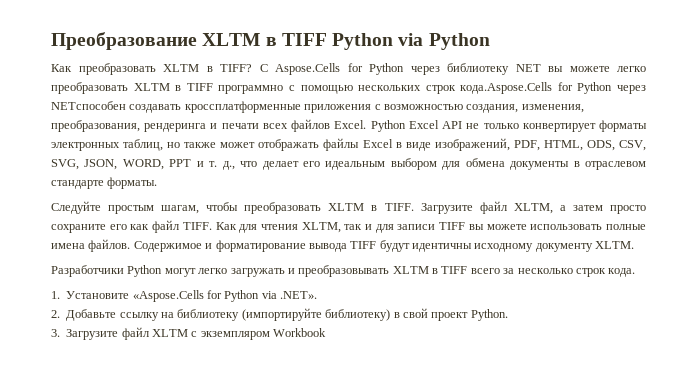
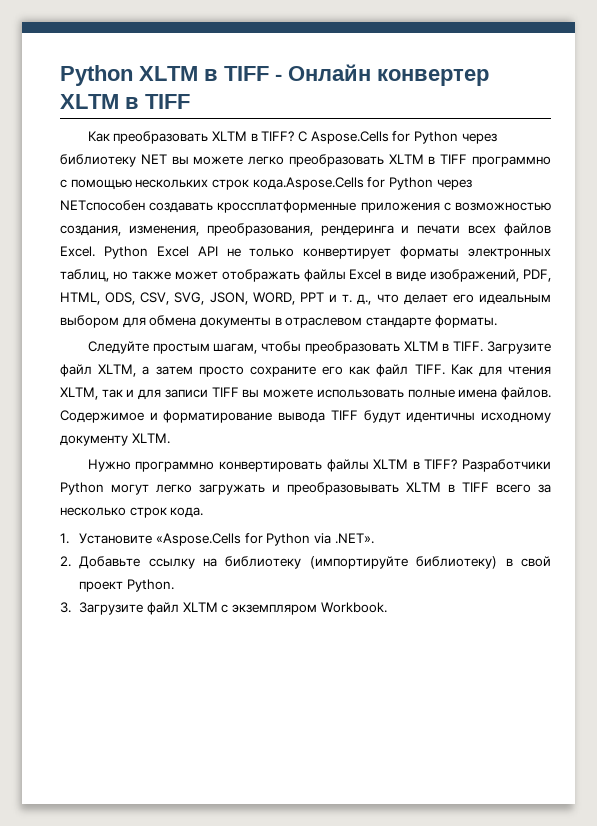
- Преобразование XLTM в TIFF Python via Python
+ Python XLTM в TIFF - Онлайн конвертер XLTM в TIFF
+ Нужно программно конвертировать файлы XLTM в TIFF?
- 3. Загрузите файл XLTM с экземпляром Workbook
+ 3. Загрузите файл XLTM с экземпляром Workbook.

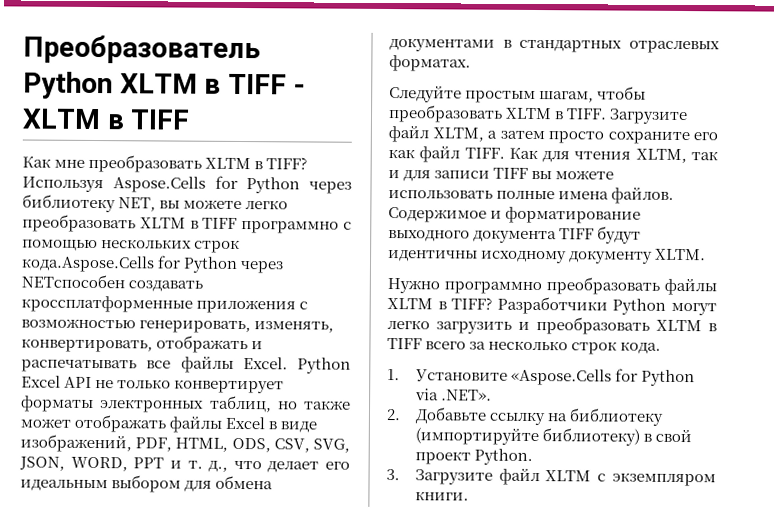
- Python XLTM в TIFF - Онлайн конвертер XLTM в TIFF
+ Преобразователь Python XLTM в TIFF - XLTM в TIFF
- Как преобразовать XLTM в TIFF?
+ Как мне преобразовать XLTM в TIFF?
- С Aspose.Cells for Python через библиотеку NET вы можете легко преобразовать XLTM в TIFF программно с помощью нескольких строк кода.Aspose.Cells for Python через NETспособен создавать кроссплатформенные приложения с возможностью создания, изменения, преобразования, рендеринга и печати всех файлов Excel.
+ Используя Aspose.Cells for Python через библиотеку NET, вы можете легко преобразовать XLTM в TIFF программно с помощью нескольких строк кода.Aspose.Cells for Python через NETспособен создавать кроссплатформенные приложения с возможностью генерировать, изменять, конвертировать, отображать и распечатывать все файлы Excel.
- Python Excel API не только конвертирует форматы электронных таблиц, но также может отображать файлы Excel в виде изображений, PDF, HTML, ODS, CSV, SVG, JSON, WORD, PPT и т. д., что делает его идеальным выбором для обмена документы в отраслевом стандарте форматы.
+ Python Excel API не только конвертирует форматы электронных таблиц, но также может отображать файлы Excel в виде изображений, PDF, HTML, ODS, CSV, SVG, JSON, WORD, PPT и т. д., что делает его идеальным выбором для обмена документами в стандартных отраслевых форматах.
- Содержимое и форматирование вывода TIFF будут идентичны исходному документу XLTM.
+ Содержимое и форматирование выходного документа TIFF будут идентичны исходному документу XLTM.
- Нужно программно конвертировать файлы XLTM в TIFF?
+ Нужно программно преобразовать файлы XLTM в TIFF?
- Разработчики Python могут легко загружать и преобразовывать XLTM в TIFF всего за несколько строк кода.
+ Разработчики Python могут легко загрузить и преобразовать XLTM в TIFF всего за несколько строк кода.
- 3. Загрузите файл XLTM с экземпляром Workbook.
+ 3. Загрузите файл XLTM с экземпляром книги.

